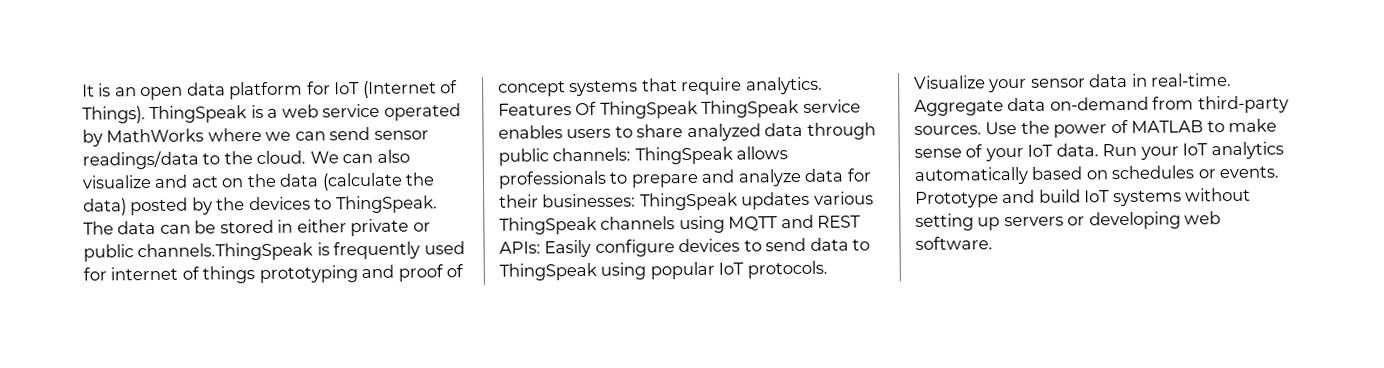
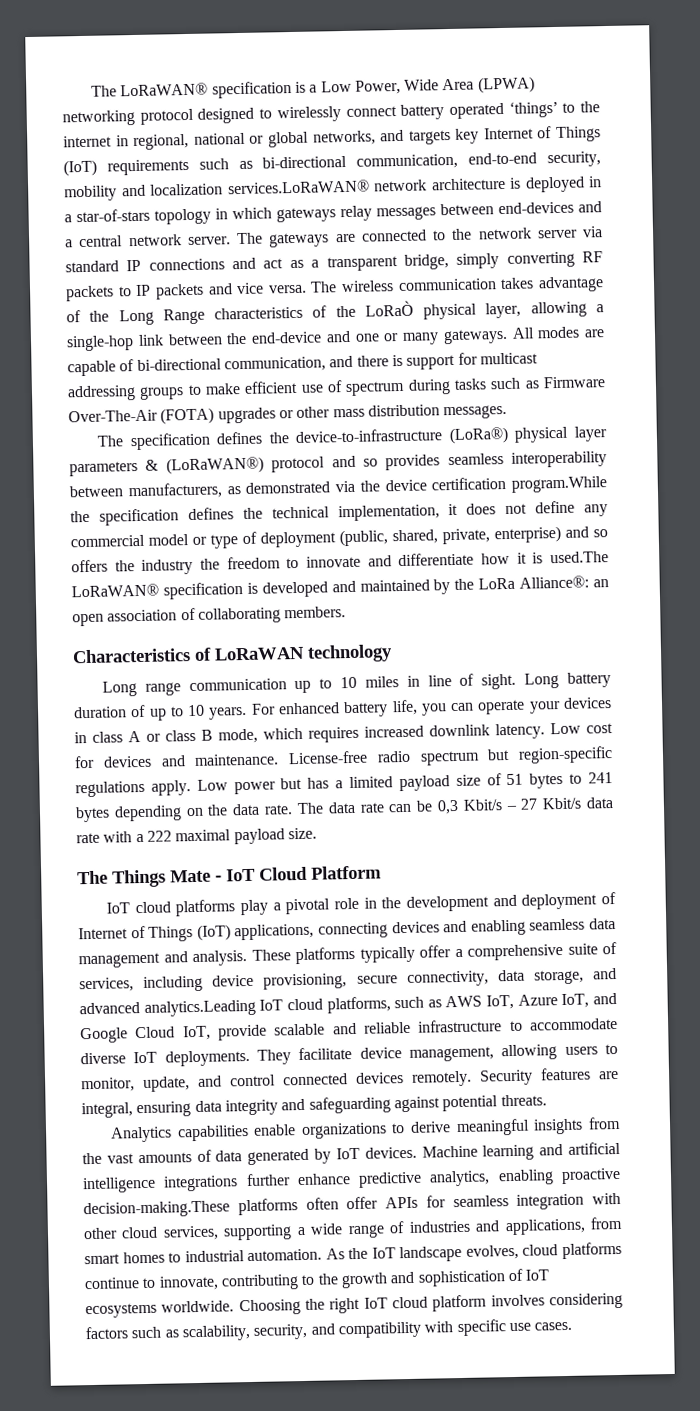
- It is an open data platform for IoT (Internet of Things). ThingSpeak is a web service operated by MathWorks where we can send sensor readings/data to the cloud. We can also visualize and act on the data (calculate the data) posted by the devices to ThingSpeak.
+ The LoRaWAN® specification is a Low Power, Wide Area (LPWA) networking protocol designed to wirelessly connect battery operated ‘things’ to the internet in regional, national or global networks, and targets key Internet of Things (IoT) requirements such as bi-directional communication, end-to-end security, mobility and localization services.LoRaWAN® network architecture is deployed in a star-of-stars topology in which gateways relay messages between end-devices and a central network server. The gateways are connected to the network server via standard IP connections and act as a transparent bridge, simply converting RF packets to IP packets and vice versa. The wireless communication takes advantage of the Long Range characteristics of the LoRaÒ physical layer, allowing a single-hop link between the end-device and one or many gateways. All modes are capable of bi-directional communication, and there is support for multicast addressing groups to make efficient use of spectrum during tasks such as Firmware Over-The-Air (FOTA) upgrades or other mass distribution messages.
+ The specification defines the device-to-infrastructure (LoRa®) physical layer parameters & (LoRaWAN®) protocol and so provides seamless interoperability between manufacturers, as demonstrated via the device certification program.While the specification defines the technical implementation, it does not define any commercial model or type of deployment (public, shared, private, enterprise) and so offers the industry the freedom to innovate and differentiate how it is used.The LoRaWAN® specification is developed and maintained by the LoRa Alliance®: an open association of collaborating members.
+ Characteristics of LoRaWAN technology
+ Long range communication up to 10 miles in line of sight. Long battery duration of up to 10 years. For enhanced battery life, you can operate your devices in class A or class B mode, which requires increased downlink latency. Low cost for devices and maintenance. License-free radio spectrum but region-specific regulations apply. Low power but has a limited payload size of 51 bytes to 241 bytes depending on the data rate.
- The data can be stored in either private or public channels.ThingSpeak is frequently used for internet of things prototyping and proof of concept systems that require analytics. Features Of ThingSpeak ThingSpeak service enables users to share analyzed data through public channels: ThingSpeak allows professionals to prepare and analyze data for their businesses: ThingSpeak updates various ThingSpeak channels using MQTT and REST APIs: Easily configure devices to send data to ThingSpeak using popular IoT protocols. Visualize your sensor data in real-time. Aggregate data on-demand from third-party sources. Use the power of MATLAB to make sense of your IoT data. Run your IoT analytics automatically based on schedules or events. Prototype and build IoT systems without setting up servers or developing web software.
+ The data rate can be 0,3 Kbit/s – 27 Kbit/s data rate with a 222 maximal payload size.
+ The Things Mate - IoT Cloud Platform
+ IoT cloud platforms play a pivotal role in the development and deployment of Internet of Things (IoT) applications, connecting devices and enabling seamless data management and analysis. These platforms typically offer a comprehensive suite of services, including device provisioning, secure connectivity, data storage, and advanced analytics.Leading IoT cloud platforms, such as AWS IoT, Azure IoT, and Google Cloud IoT, provide scalable and reliable infrastructure to accommodate diverse IoT deployments. They facilitate device management, allowing users to monitor, update, and control connected devices remotely. Security features are integral, ensuring data integrity and safeguarding against potential threats.
+ Analytics capabilities enable organizations to derive meaningful insights from the vast amounts of data generated by IoT devices. Machine learning and artificial intelligence integrations further enhance predictive analytics, enabling proactive decision-making.These platforms often offer APIs for seamless integration with other cloud services, supporting a wide range of industries and applications, from smart homes to industrial automation. As the IoT landscape evolves, cloud platforms continue to innovate, contributing to the growth and sophistication of IoT ecosystems worldwide. Choosing the right IoT cloud platform involves considering factors such as scalability, security, and compatibility with specific use cases.

